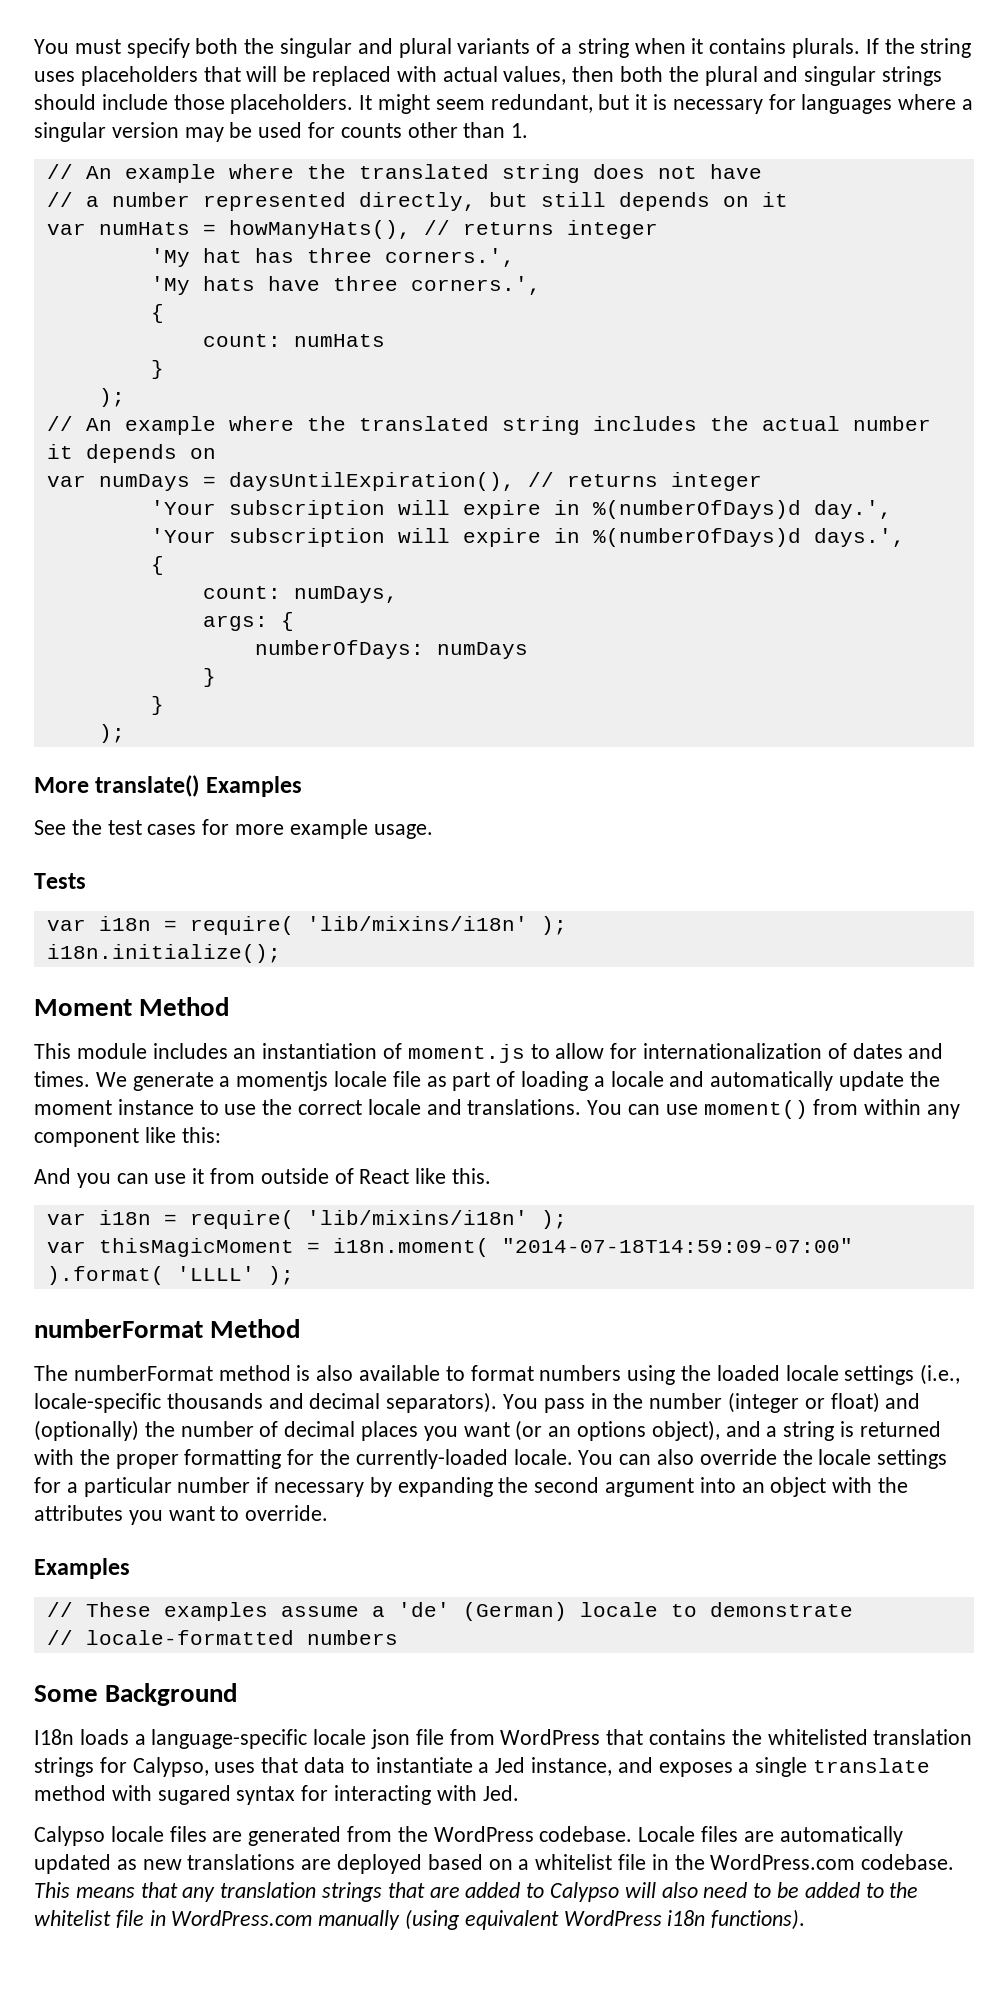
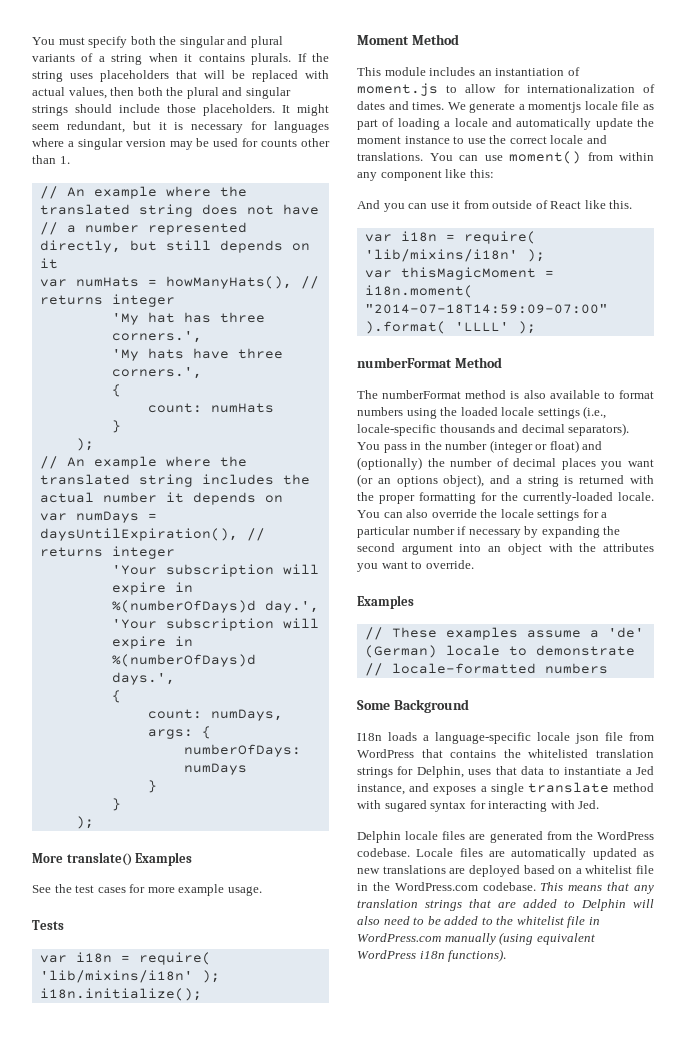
- I18n loads a language-specific locale json file from WordPress that contains the whitelisted translation strings for Calypso, uses that data to instantiate a Jed instance, and exposes a single translate method with sugared syntax for interacting with Jed.
+ I18n loads a language-specific locale json file from WordPress that contains the whitelisted translation strings for Delphin, uses that data to instantiate a Jed instance, and exposes a single translate method with sugared syntax for interacting with Jed.
- Calypso locale files are generated from the WordPress codebase.
+ Delphin locale files are generated from the WordPress codebase.
- This means that any translation strings that are added to Calypso will also need to be added to the whitelist file in WordPress.com manually (using equivalent WordPress i18n functions).
+ This means that any translation strings that are added to Delphin will also need to be added to the whitelist file in WordPress.com manually (using equivalent WordPress i18n functions).

